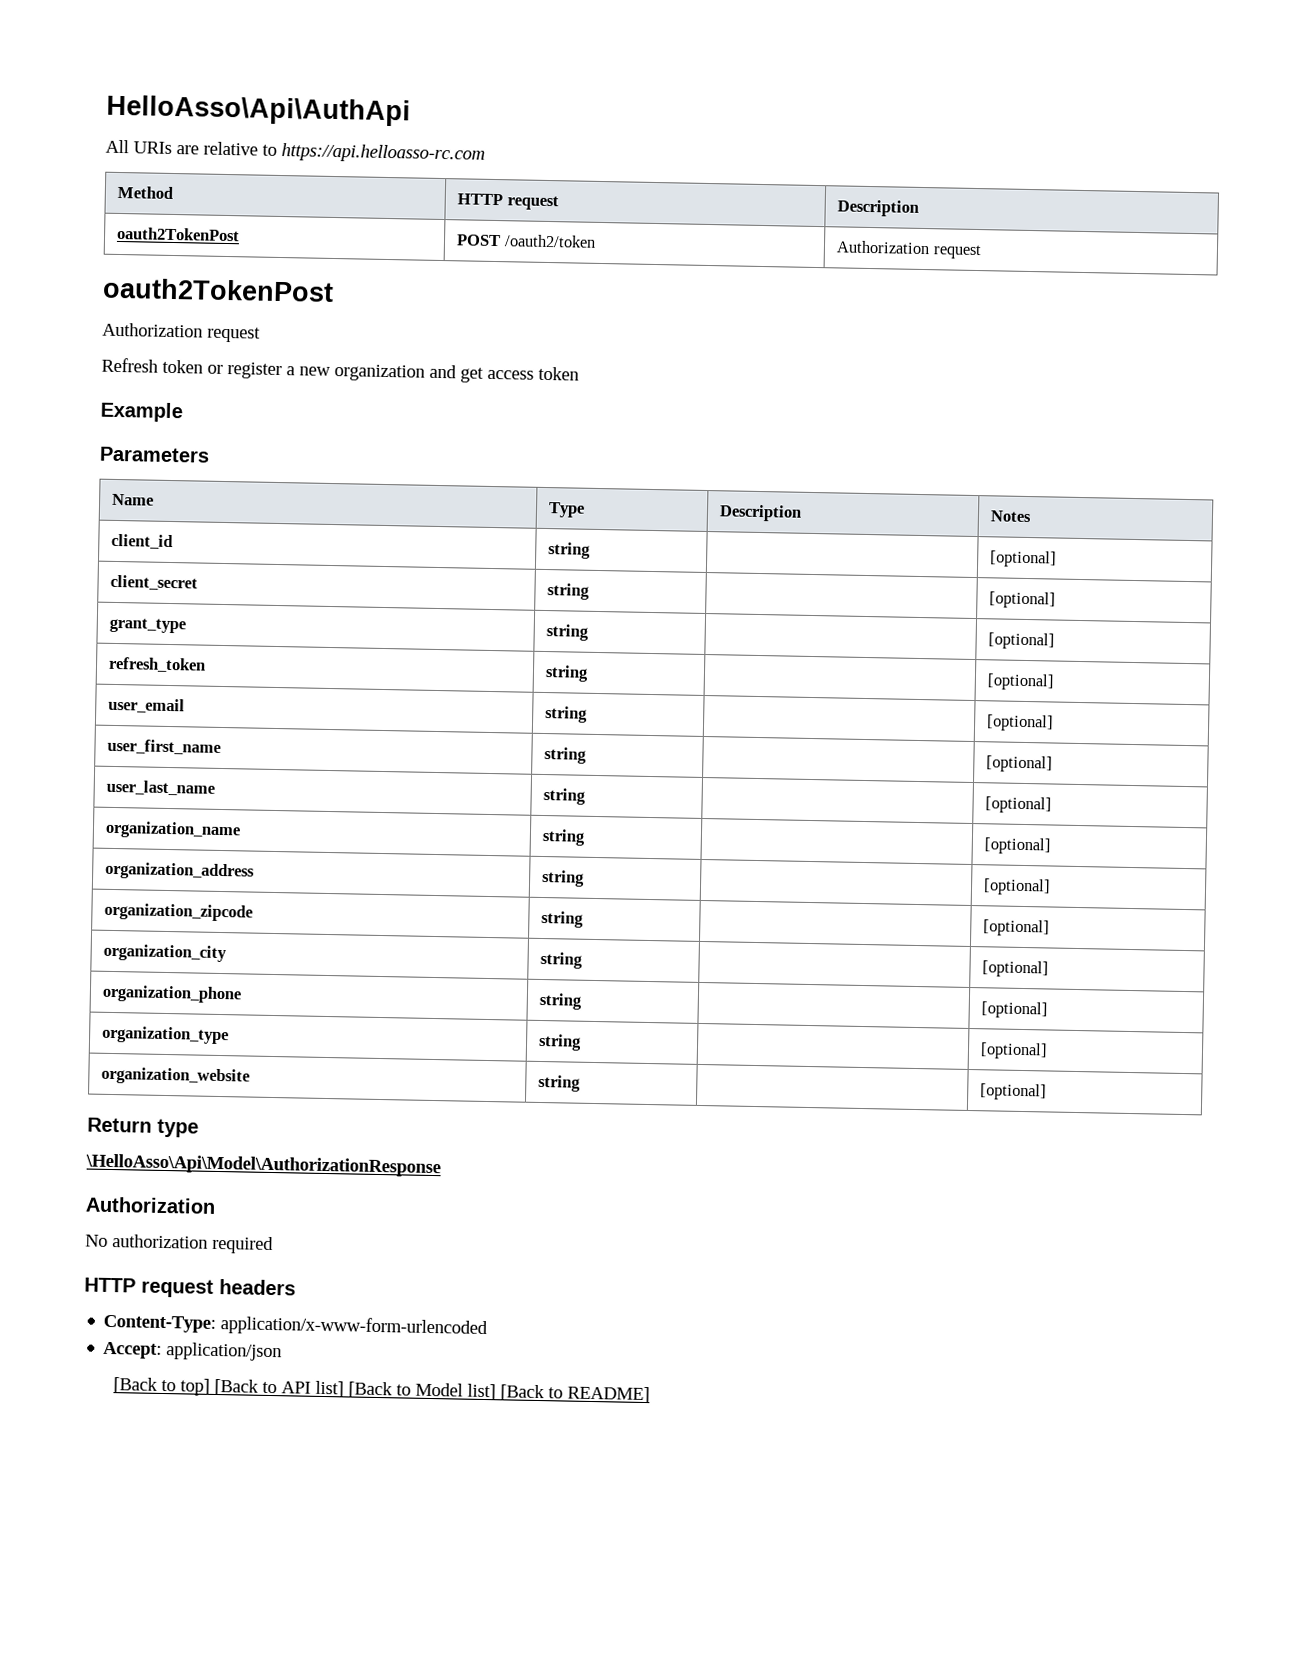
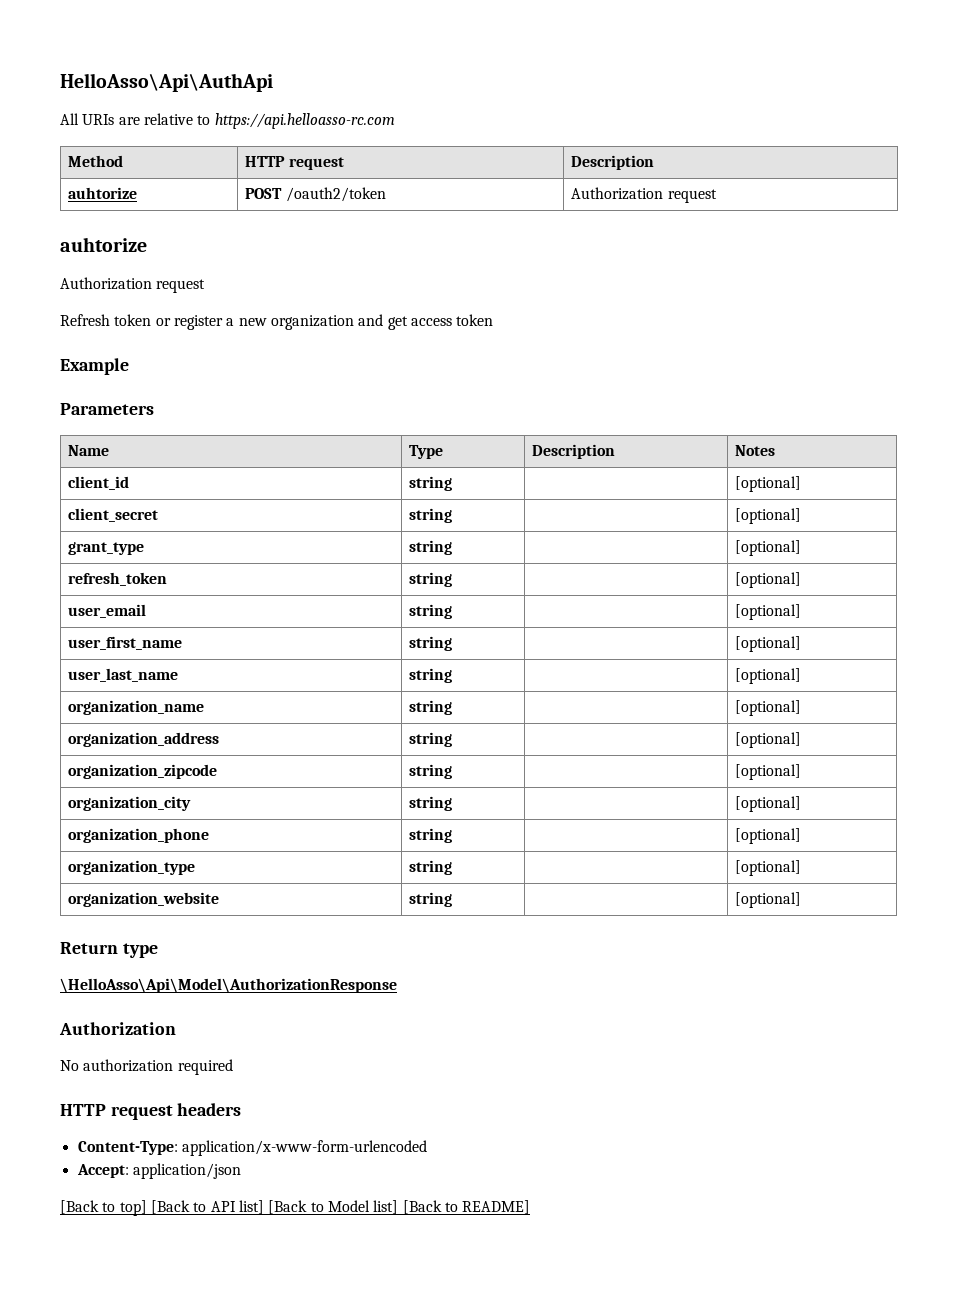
- oauth2TokenPost | POST /oauth2/token | Authorization request
- oauth2TokenPost
+ auhtorize | POST /oauth2/token | Authorization request
+ auhtorize

